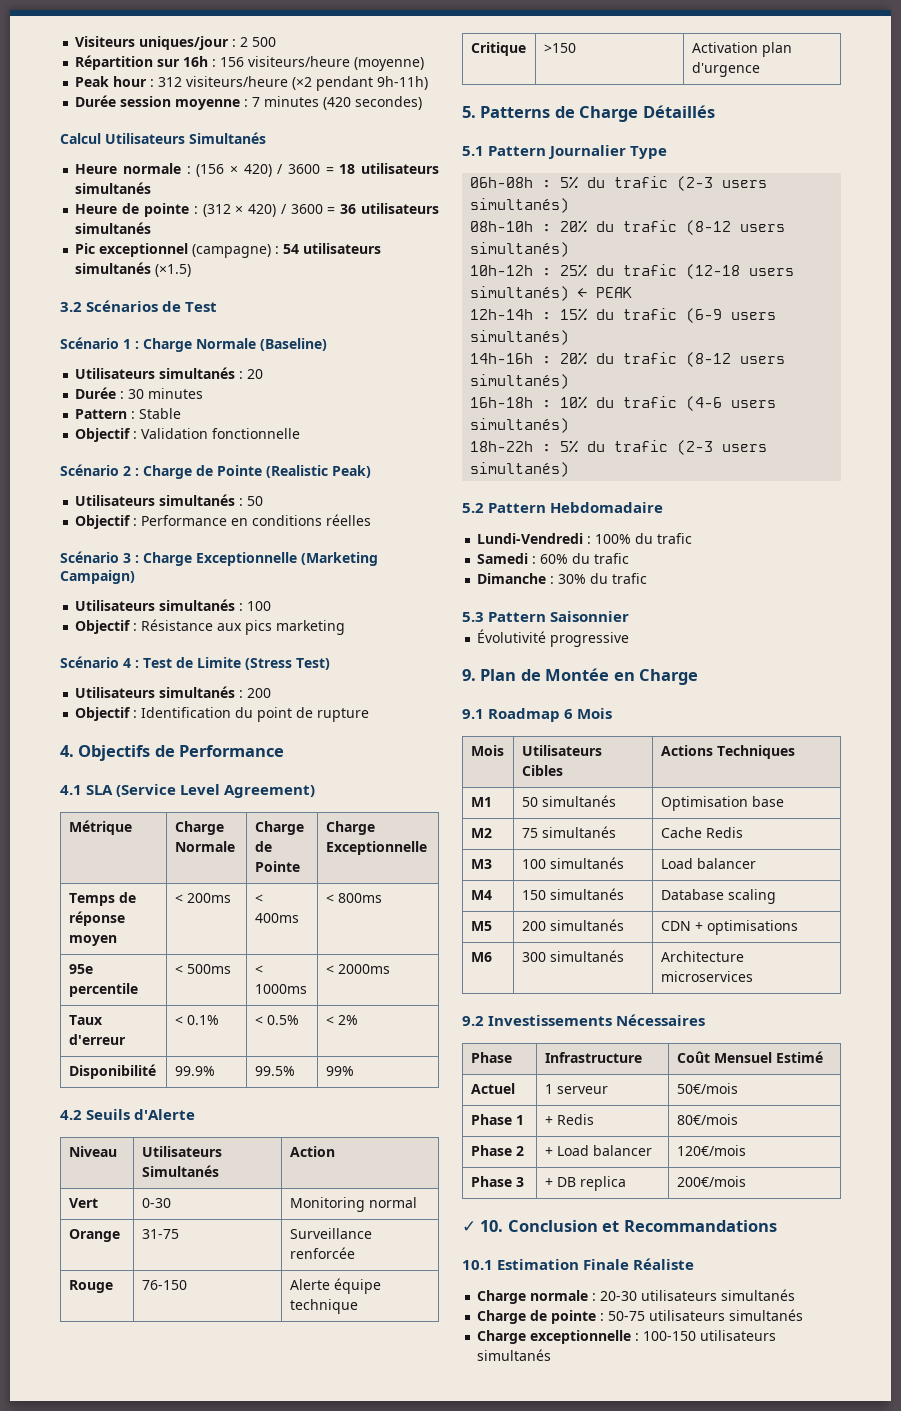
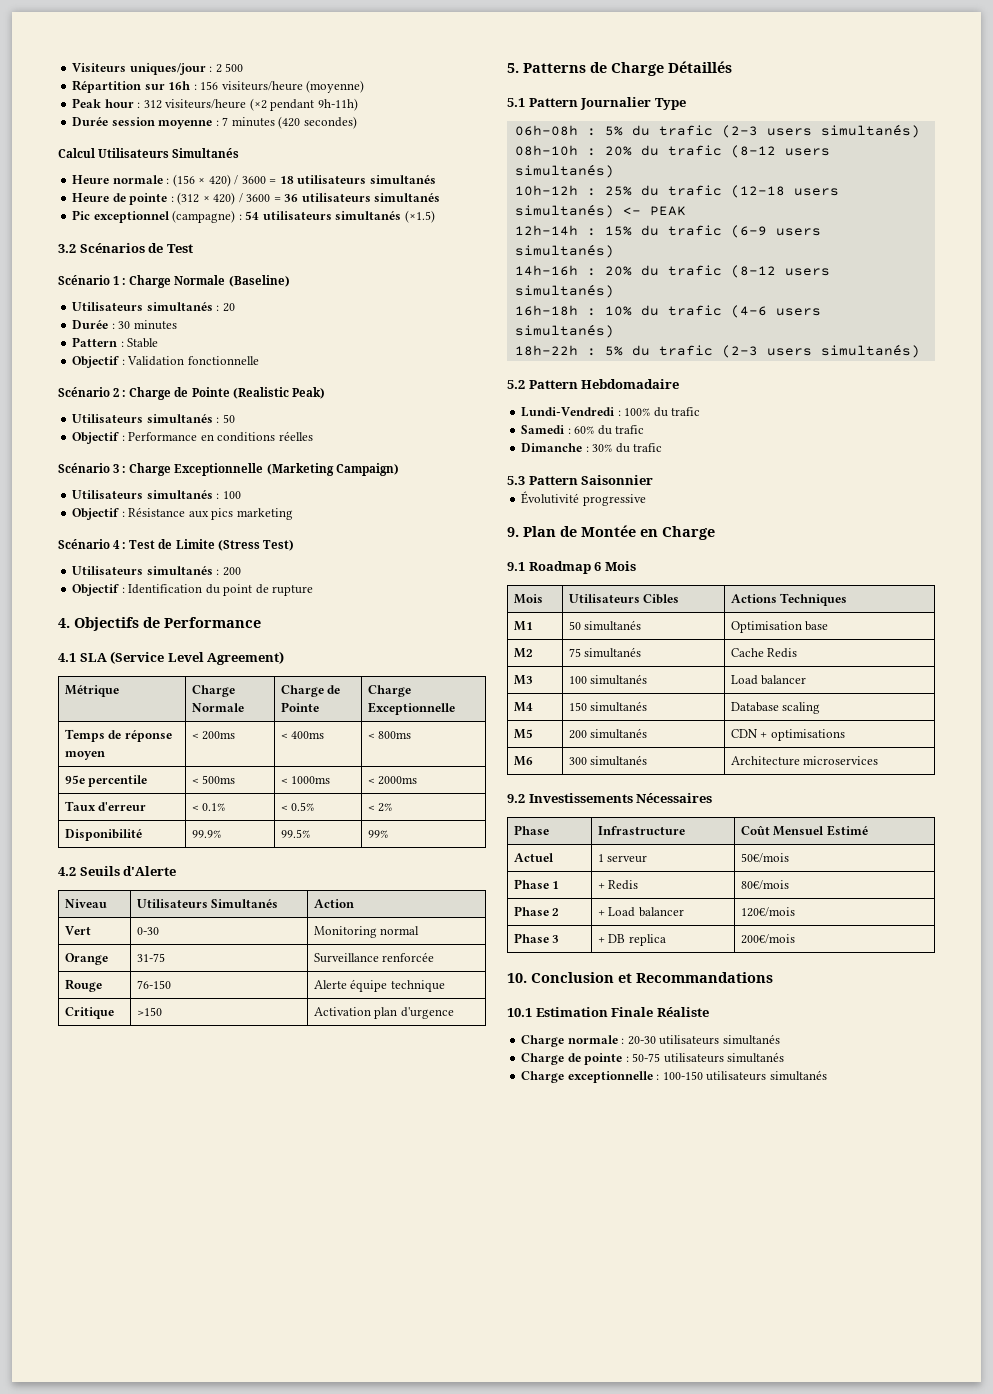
- 10h-12h : 25% du trafic (12-18 users simultanés) ← PEAK
+ 10h-12h : 25% du trafic (12-18 users simultanés) <- PEAK
- ✓ 10. Conclusion et Recommandations
+ 10. Conclusion et Recommandations

